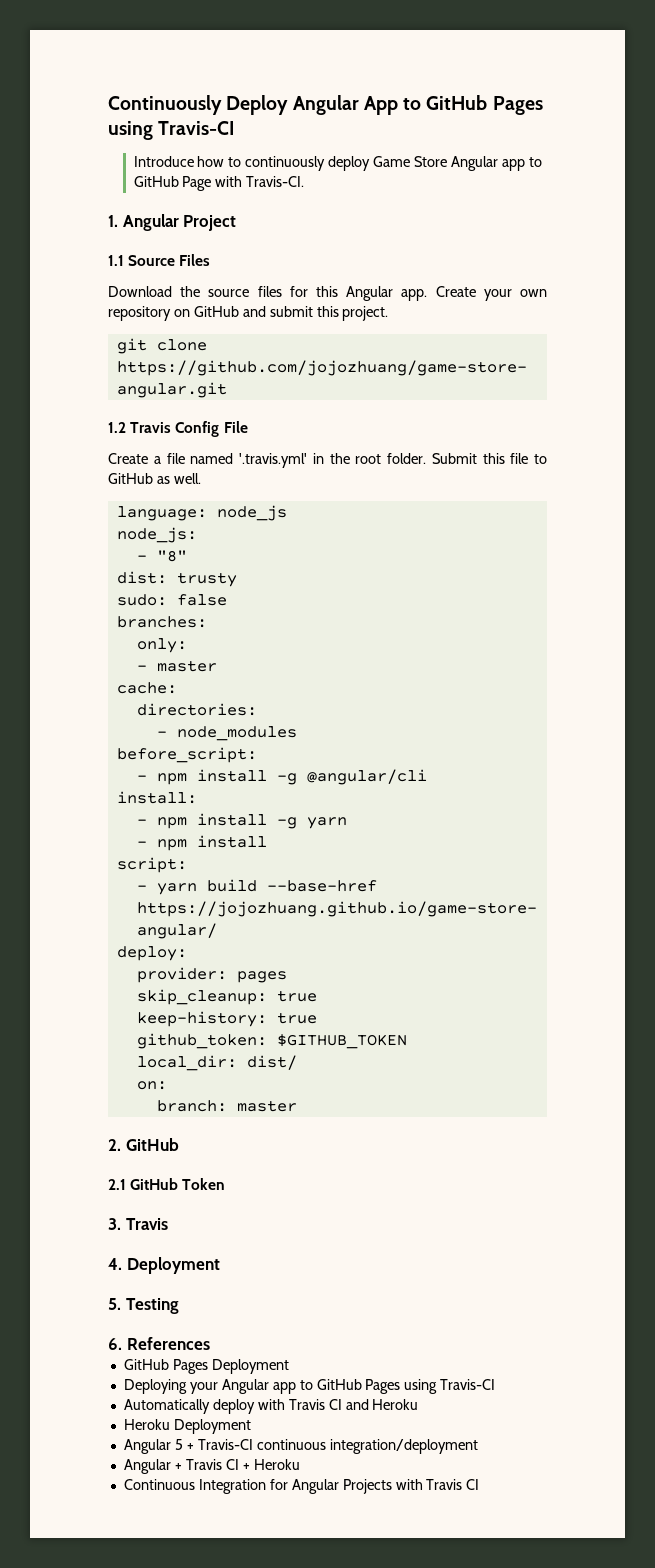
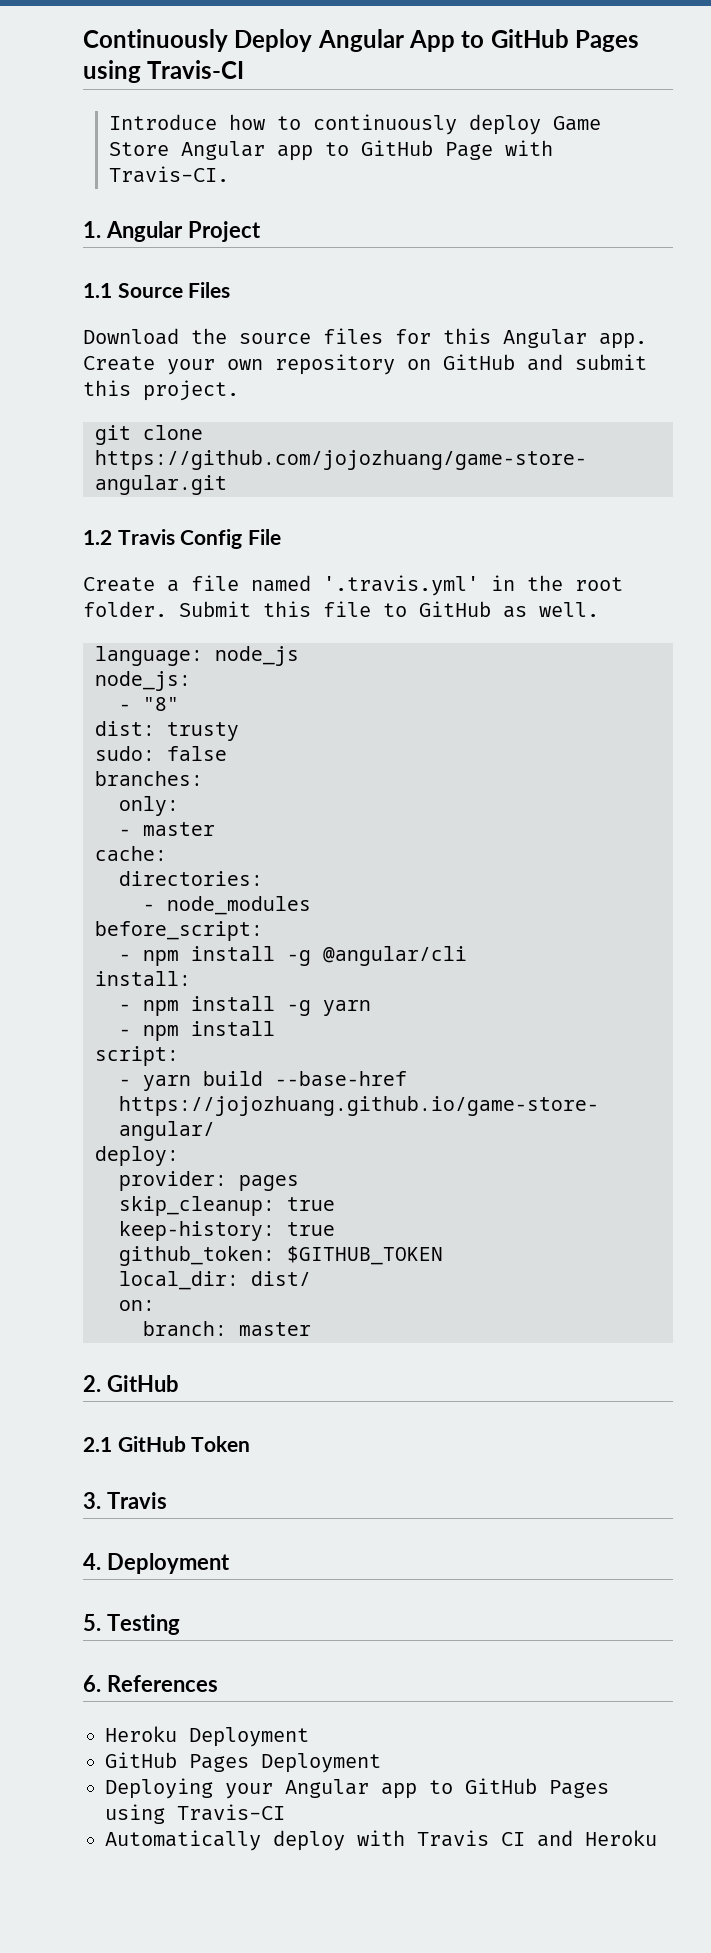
+ Heroku Deployment
- Heroku Deployment
- Angular 5 + Travis-CI continuous integration/deployment
- Angular + Travis CI + Heroku
- Continuous Integration for Angular Projects with Travis CI

